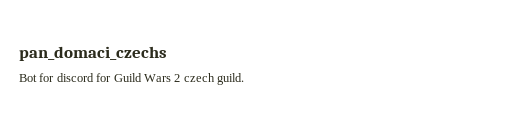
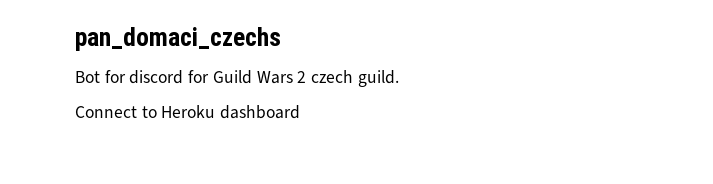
+ Connect to Heroku dashboard

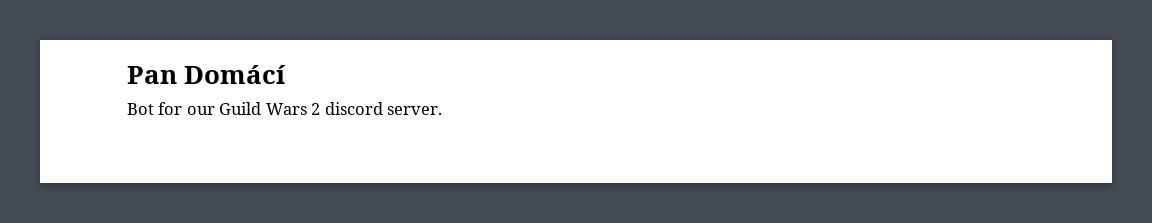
- pan_domaci_czechs
+ Pan Domácí
- Bot for discord for Guild Wars 2 czech guild.
- Connect to Heroku dashboard
+ Bot for our Guild Wars 2 discord server.

